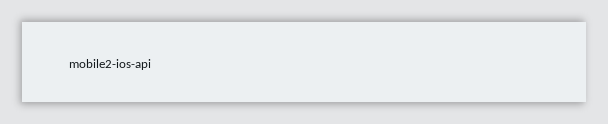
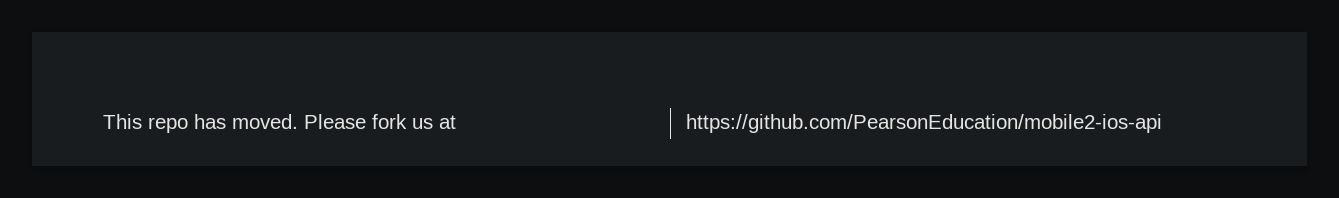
- mobile2-ios-api
+ This repo has moved. Please fork us at https://github.com/PearsonEducation/mobile2-ios-api

